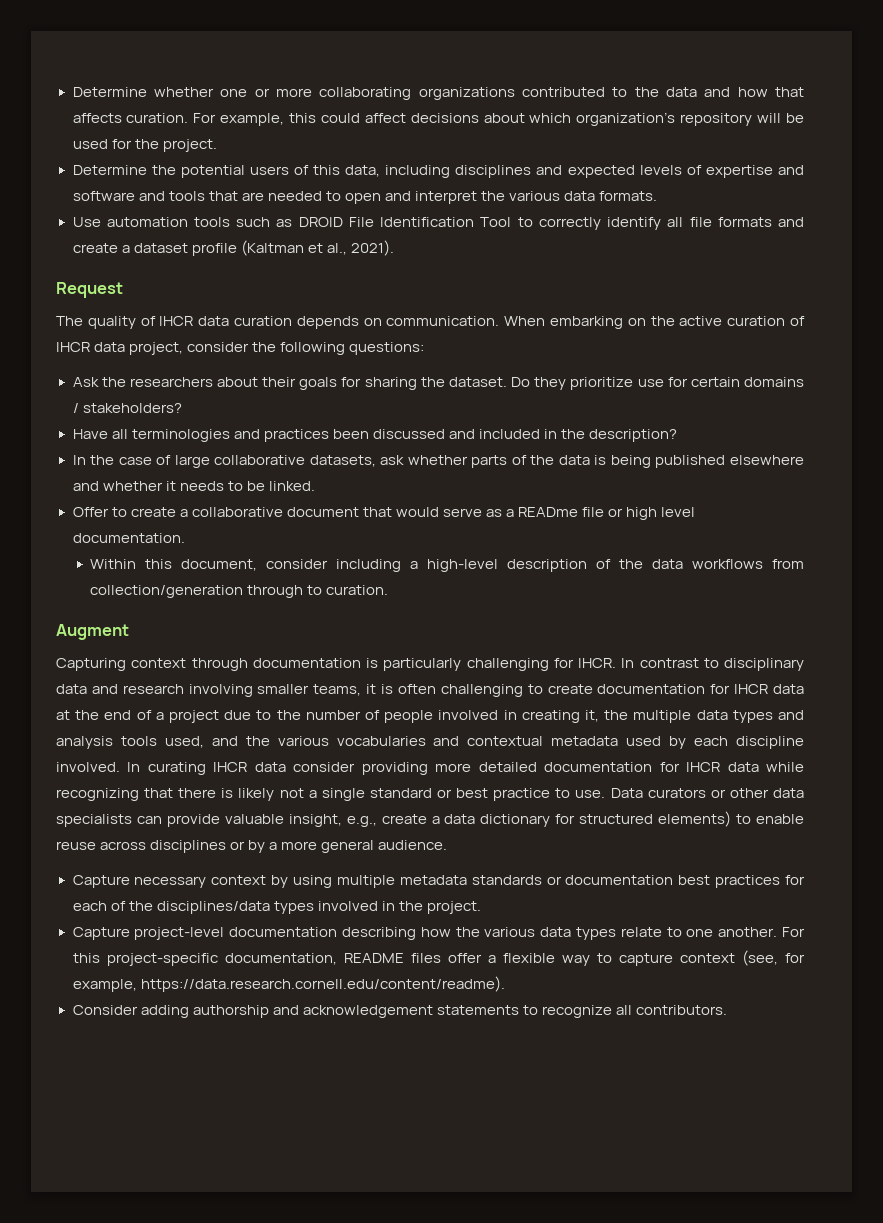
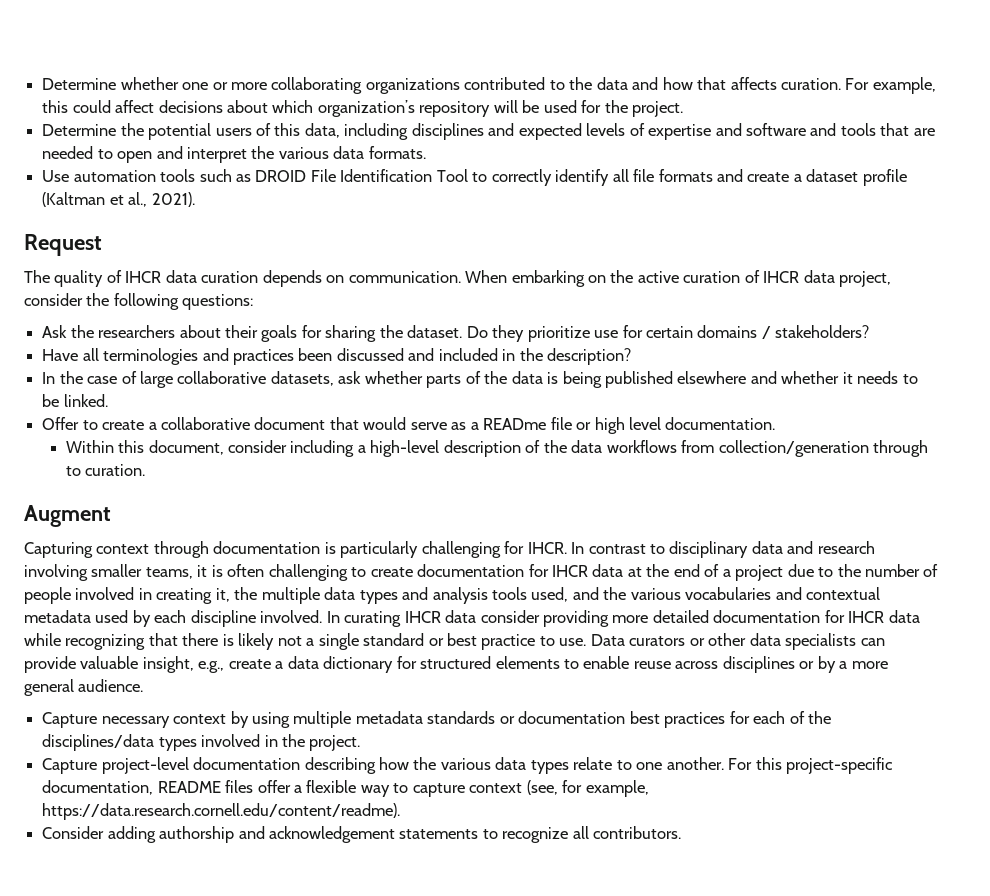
- Data curators or other data specialists can provide valuable insight, e.g., create a data dictionary for structured elements) to enable reuse across disciplines or by a more general audience.
+ Data curators or other data specialists can provide valuable insight, e.g., create a data dictionary for structured elements to enable reuse across disciplines or by a more general audience.

